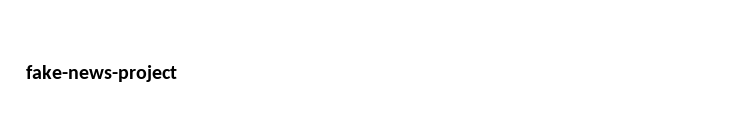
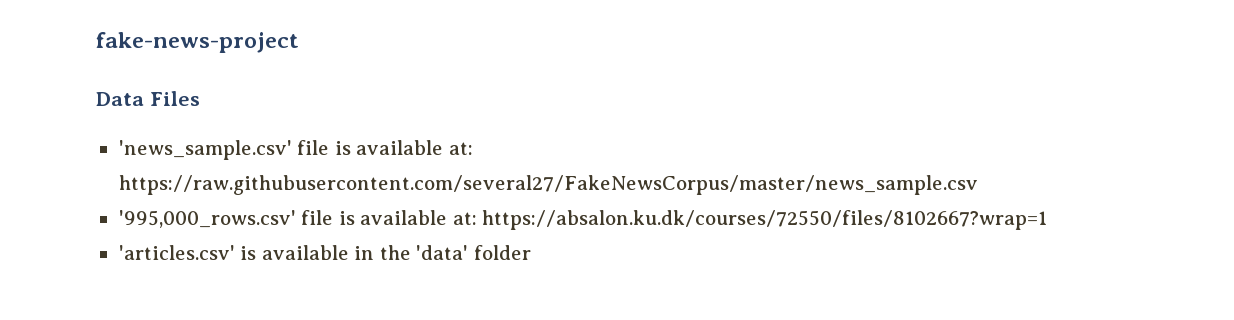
+ Data Files
+ 'news_sample.csv' file is available at: https://raw.githubusercontent.com/several27/FakeNewsCorpus/master/news_sample.csv
+ '995,000_rows.csv' file is available at: https://absalon.ku.dk/courses/72550/files/8102667?wrap=1
+ 'articles.csv' is available in the 'data' folder

